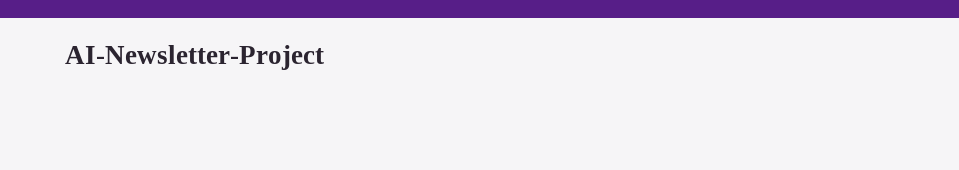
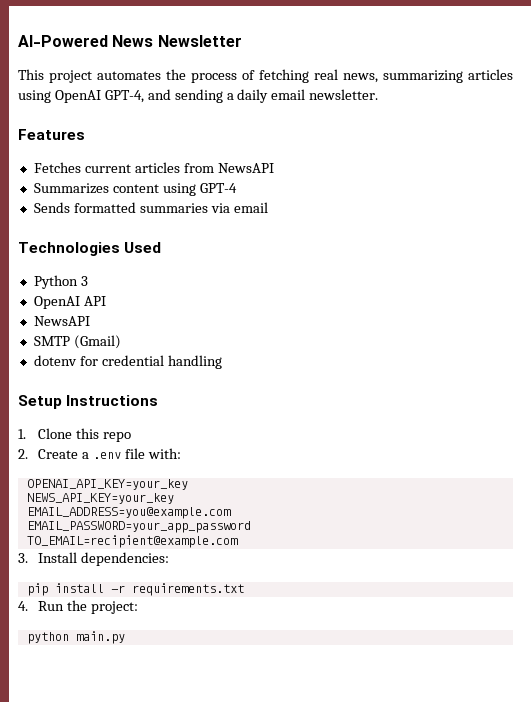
- AI-Newsletter-Project
+ AI-Powered News Newsletter
+ This project automates the process of fetching real news, summarizing articles using OpenAI GPT-4, and sending a daily email newsletter.
+ Features
+ Fetches current articles from NewsAPI
+ Summarizes content using GPT-4
+ Sends formatted summaries via email
+ Technologies Used
+ Python 3
+ OpenAI API
+ NewsAPI
+ SMTP (Gmail)
+ dotenv for credential handling
+ Setup Instructions
+ 1. Clone this repo
+ 2. Create a .env file with:
+ OPENAI_API_KEY=your_key
+ NEWS_API_KEY=your_key
+ EMAIL_ADDRESS=you@example.com
+ EMAIL_PASSWORD=your_app_password
+ TO_EMAIL=recipient@example.com
+ 3. Install dependencies:
+ pip install -r requirements.txt
+ 4. Run the project:
+ python main.py

